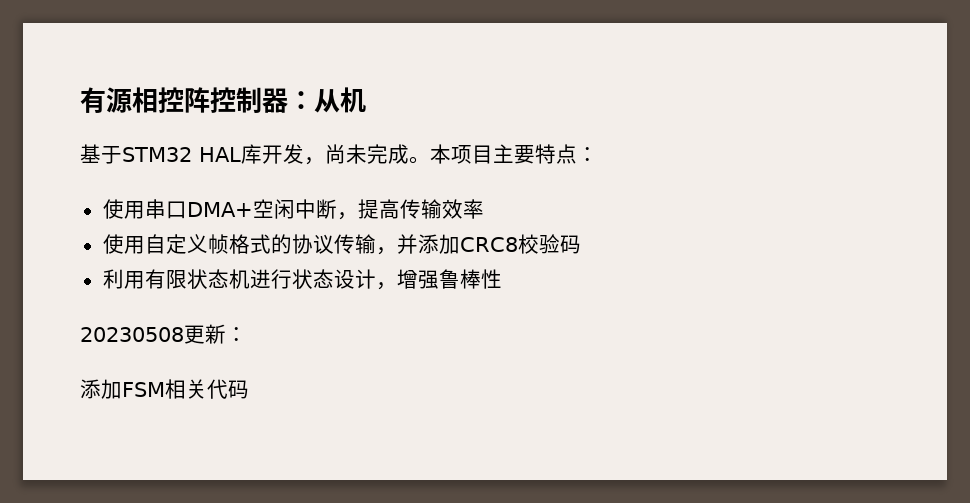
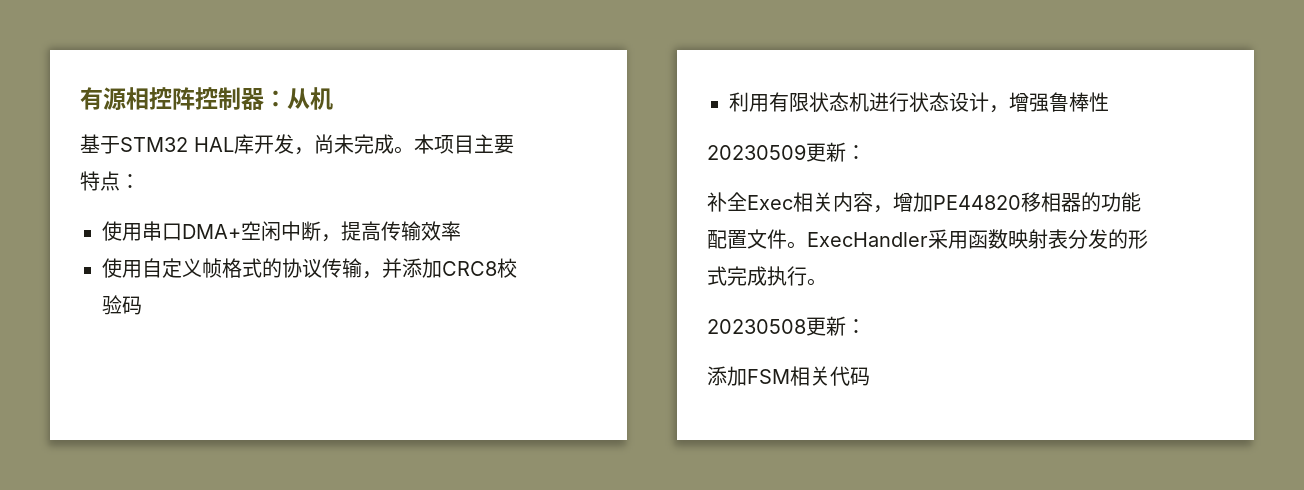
+ 20230509更新：
+ 补全Exec相关内容，增加PE44820移相器的功能配置文件。ExecHandler采用函数映射表分发的形式完成执行。

